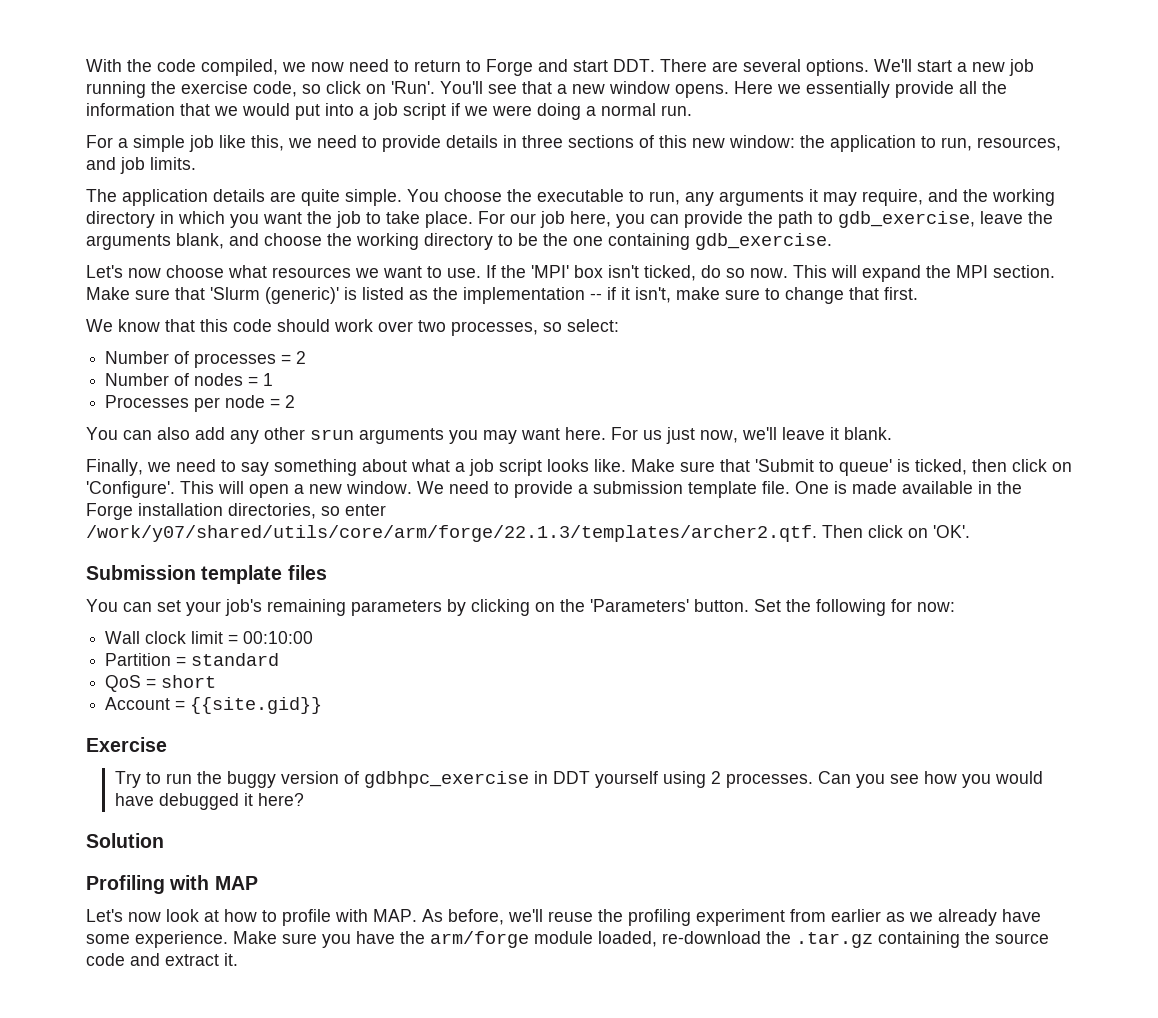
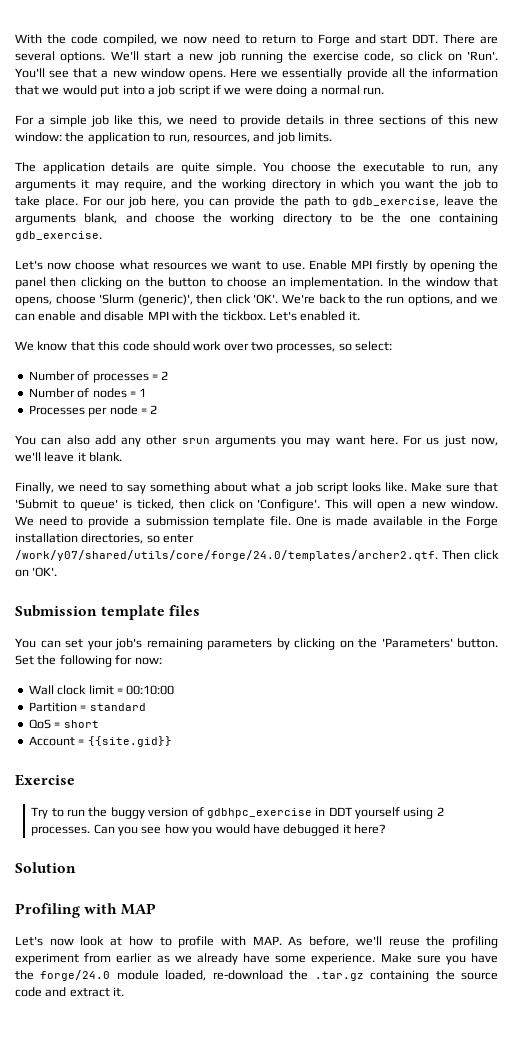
- If the 'MPI' box isn't ticked, do so now. This will expand the MPI section. Make sure that 'Slurm (generic)' is listed as the implementation -- if it isn't, make sure to change that first.
+ Enable MPI firstly by opening the panel then clicking on the button to choose an implementation. In the window that opens, choose 'Slurm (generic)', then click 'OK'. We're back to the run options, and we can enable and disable MPI with the tickbox. Let's enabled it.
- One is made available in the Forge installation directories, so enter /work/y07/shared/utils/core/arm/forge/22.1.3/templates/archer2.qtf. Then click on 'OK'.
+ One is made available in the Forge installation directories, so enter /work/y07/shared/utils/core/forge/24.0/templates/archer2.qtf. Then click on 'OK'.
- Make sure you have the arm/forge module loaded, re-download the .tar.gz containing the source code and extract it.
+ Make sure you have the forge/24.0 module loaded, re-download the .tar.gz containing the source code and extract it.

